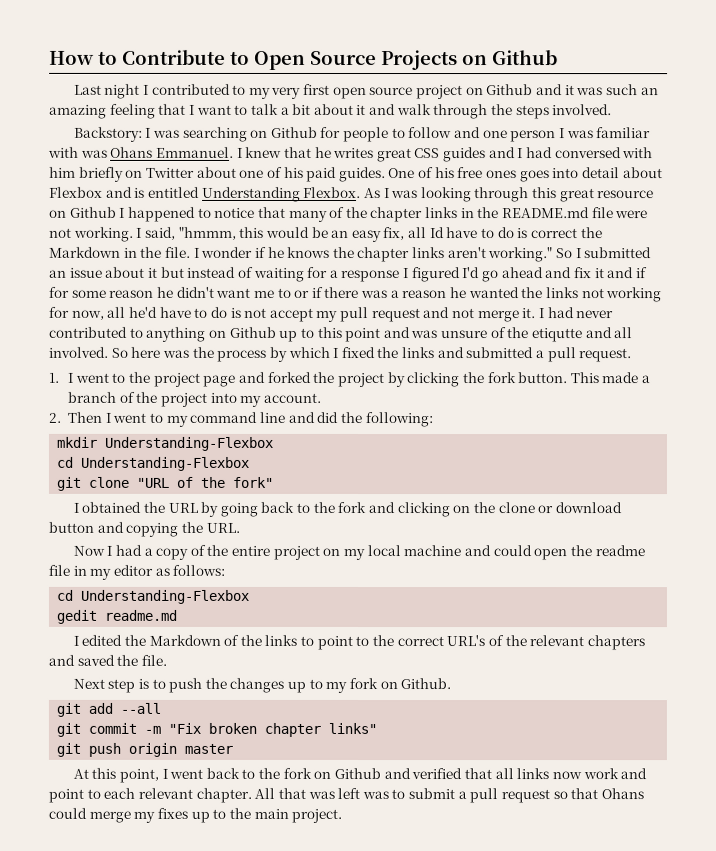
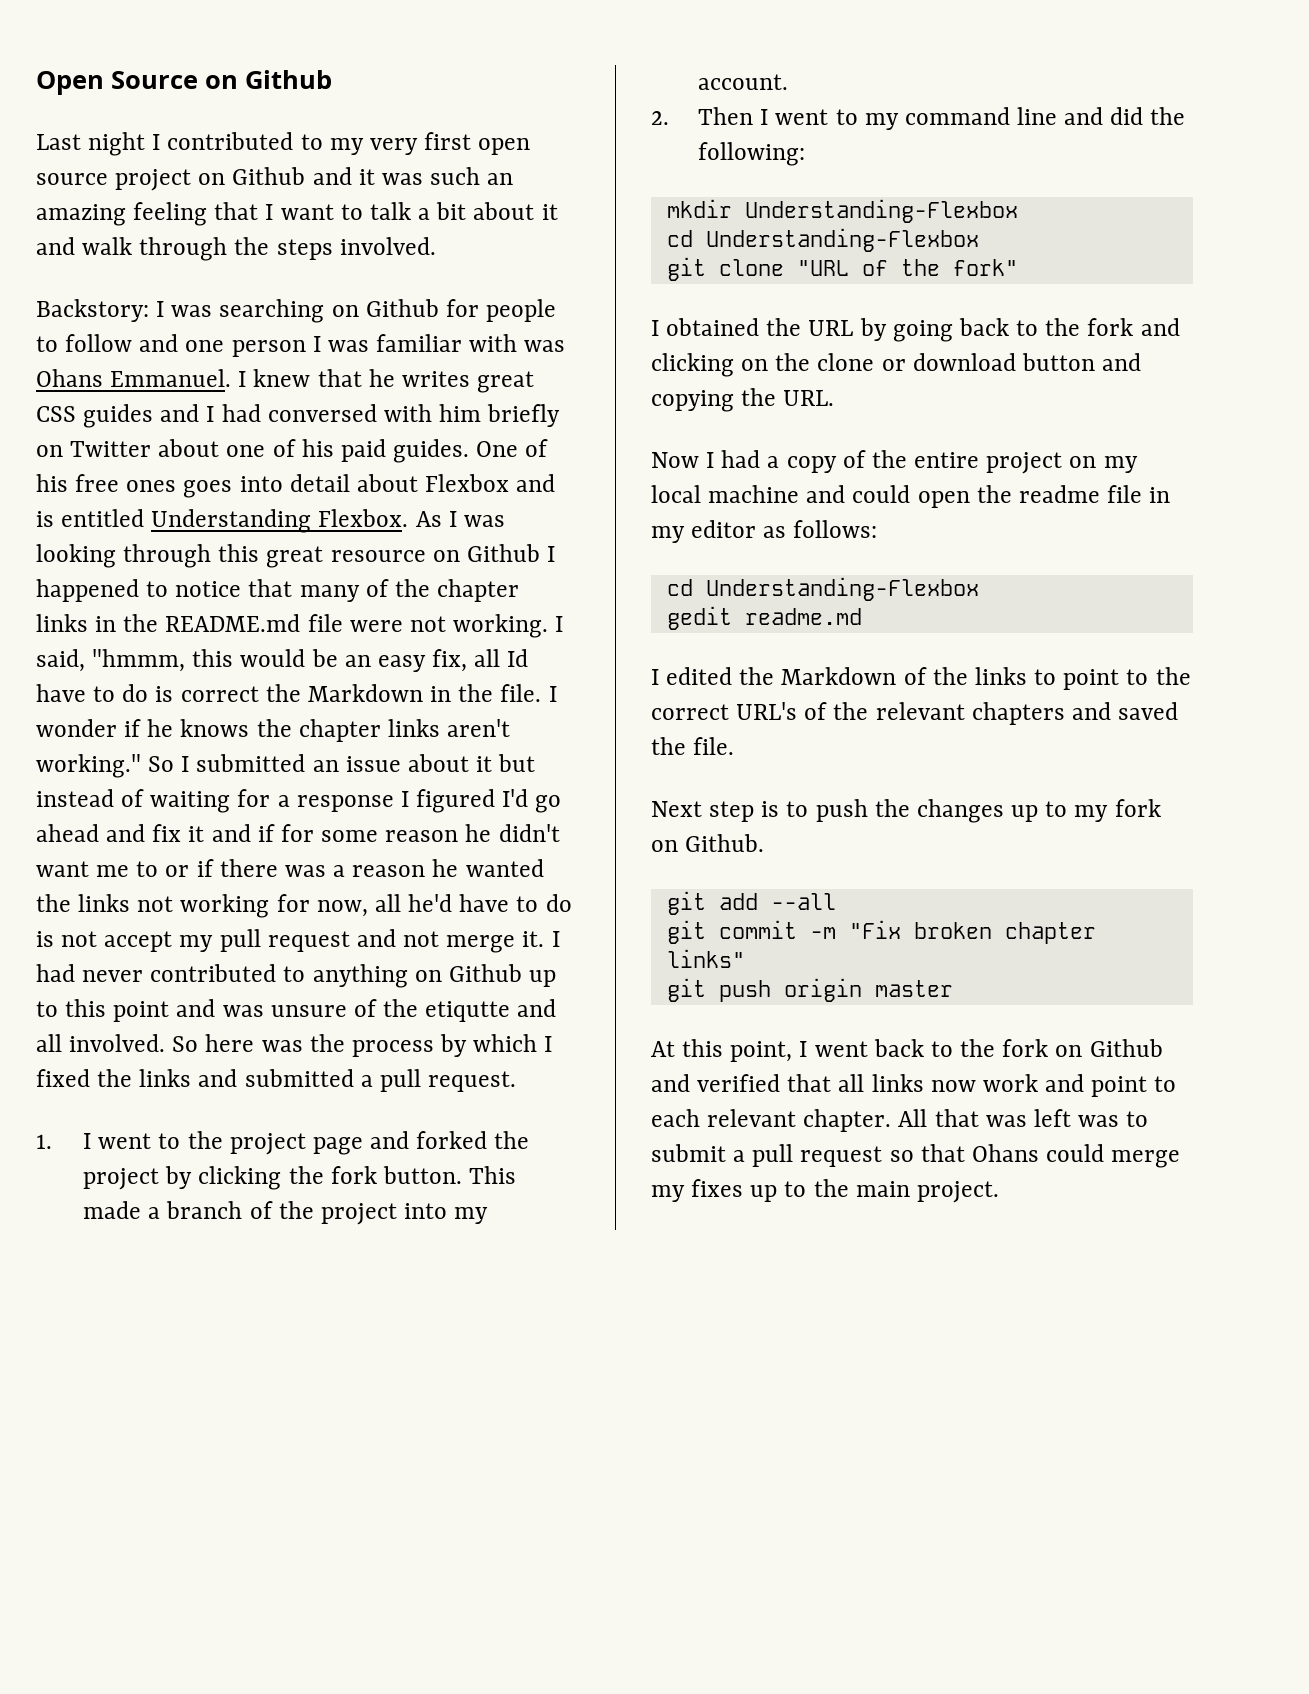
- How to Contribute to Open Source Projects on Github
+ Open Source on Github

